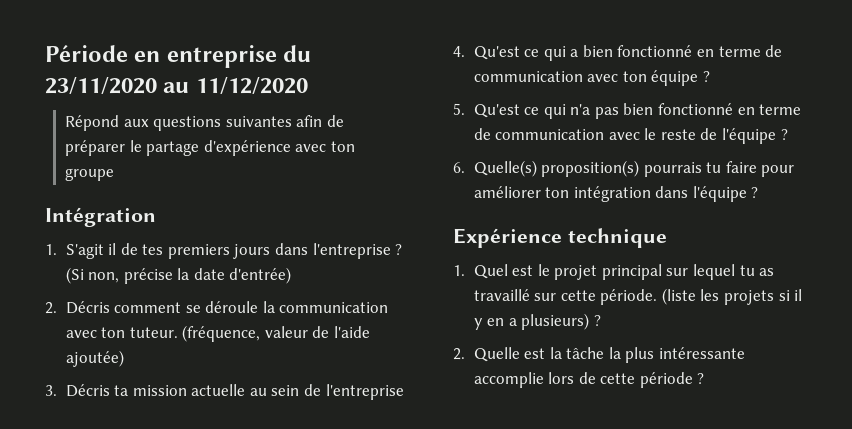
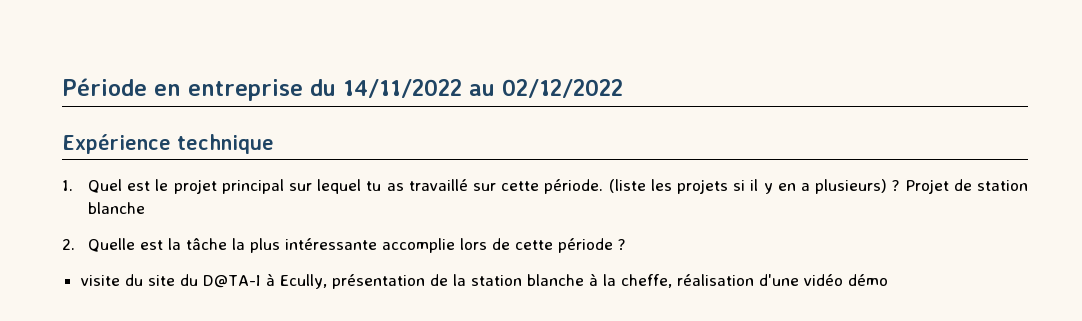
- Période en entreprise du 23/11/2020 au 11/12/2020
- Répond aux questions suivantes afin de préparer le partage d'expérience avec ton groupe
- Intégration
- 1. S'agit il de tes premiers jours dans l'entreprise ? (Si non, précise la date d'entrée)
- 2. Décris comment se déroule la communication avec ton tuteur. (fréquence, valeur de l'aide ajoutée)
- 3. Décris ta mission actuelle au sein de l'entreprise
- 4. Qu'est ce qui a bien fonctionné en terme de communication avec ton équipe ?
- 5. Qu'est ce qui n'a pas bien fonctionné en terme de communication avec le reste de l'équipe ?
- 6. Quelle(s) proposition(s) pourrais tu faire pour améliorer ton intégration dans l'équipe ?
+ Période en entreprise du 14/11/2022 au 02/12/2022
+ Projet de station blanche
+ visite du site du D@TA-I à Ecully, présentation de la station blanche à la cheffe, réalisation d'une vidéo démo

